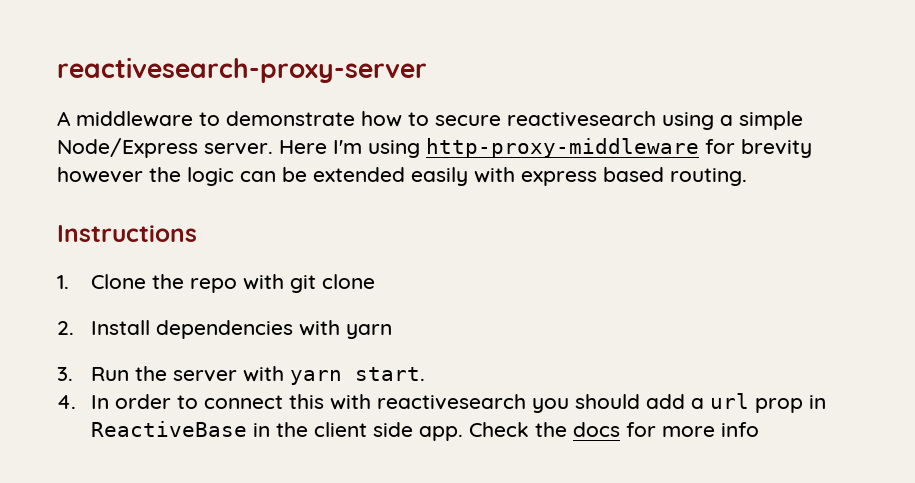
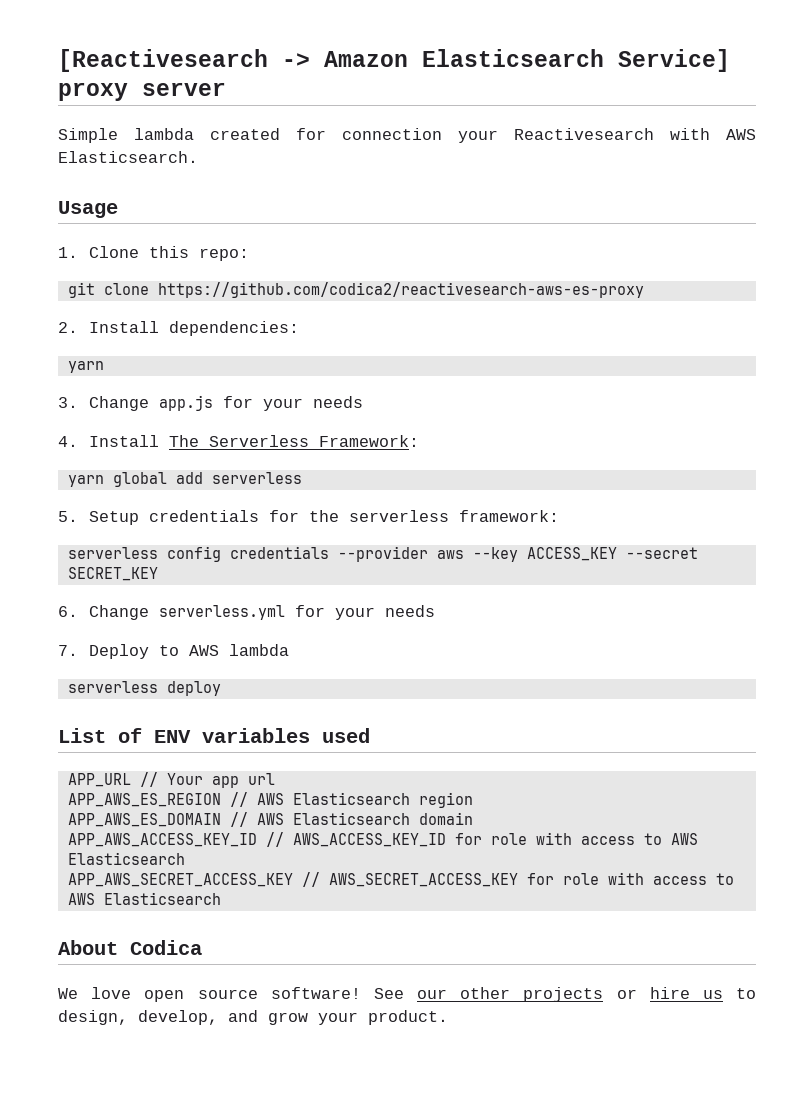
- reactivesearch-proxy-server
- A middleware to demonstrate how to secure reactivesearch using a simple Node/Express server. Here I'm using http-proxy-middleware for brevity however the logic can be extended easily with express based routing.
- Instructions
+ [Reactivesearch -> Amazon Elasticsearch Service] proxy server
+ Simple lambda created for connection your Reactivesearch with AWS Elasticsearch.
+ Usage
- 1. Clone the repo with git clone
+ 1. Clone this repo:
+ git clone https://github.com/codica2/reactivesearch-aws-es-proxy
- 2. Install dependencies with yarn
+ 2. Install dependencies:
+ yarn
- 3. Run the server with yarn start.
- 4. In order to connect this with reactivesearch you should add a url prop in ReactiveBase in the client side app. Check the docs for more info
+ 3. Change app.js for your needs
+ 4. Install The Serverless Framework:
+ yarn global add serverless
+ 5. Setup credentials for the serverless framework:
+ serverless config credentials --provider aws --key ACCESS_KEY --secret SECRET_KEY
+ 6. Change serverless.yml for your needs
+ 7. Deploy to AWS lambda
+ serverless deploy
+ List of ENV variables used
+ APP_URL // Your app url
+ APP_AWS_ES_REGION // AWS Elasticsearch region
+ APP_AWS_ES_DOMAIN // AWS Elasticsearch domain
+ APP_AWS_ACCESS_KEY_ID // AWS_ACCESS_KEY_ID for role with access to AWS Elasticsearch
+ APP_AWS_SECRET_ACCESS_KEY // AWS_SECRET_ACCESS_KEY for role with access to AWS Elasticsearch
+ About Codica
+ We love open source software! See our other projects or hire us to design, develop, and grow your product.

